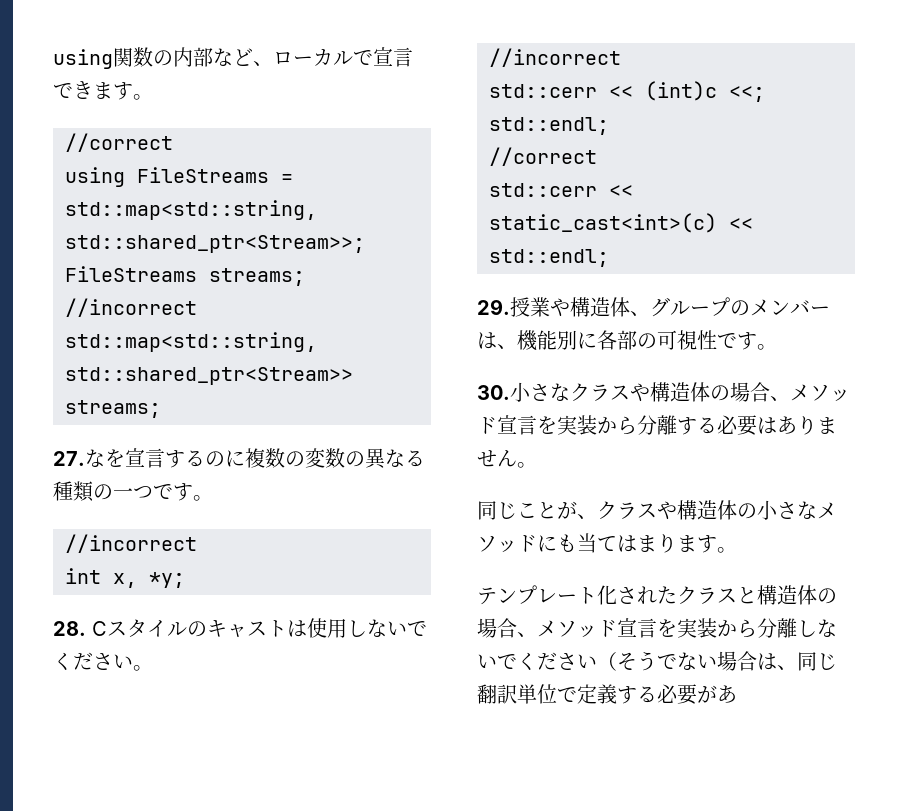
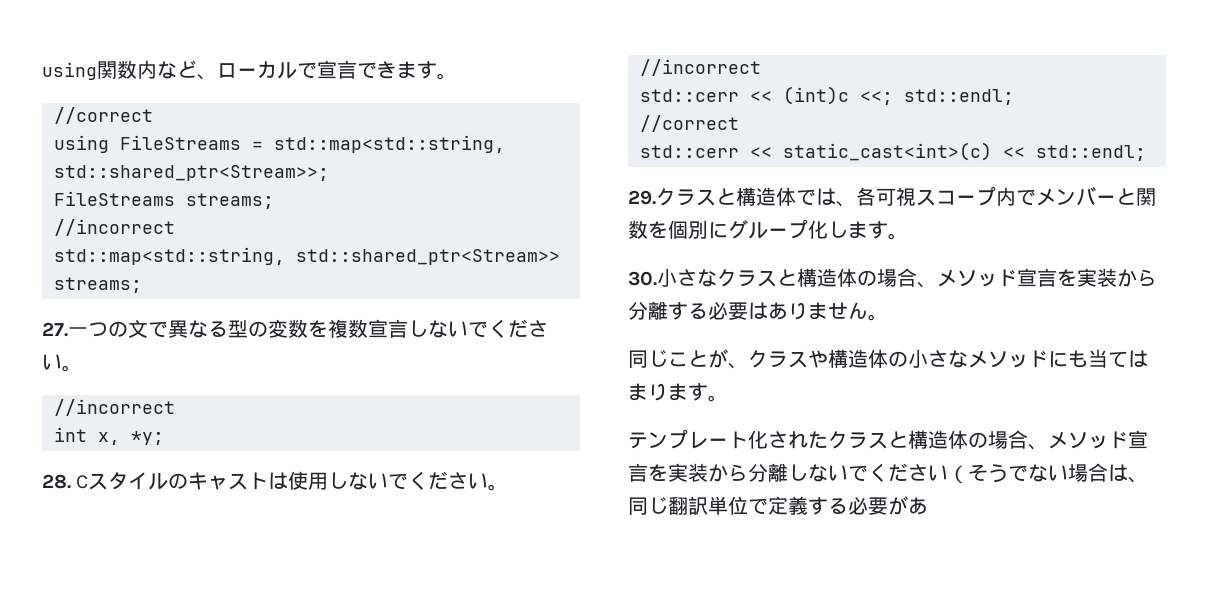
- using関数の内部など、ローカルで宣言できます。
+ using関数内など、ローカルで宣言できます。
- 27.なを宣言するのに複数の変数の異なる種類の一つです。
+ 27.一つの文で異なる型の変数を複数宣言しないでください。
- 29.授業や構造体、グループのメンバーは、機能別に各部の可視性です。
+ 29.クラスと構造体では、各可視スコープ内でメンバーと関数を個別にグループ化します。
- 30.小さなクラスや構造体の場合、メソッド宣言を実装から分離する必要はありません。
+ 30.小さなクラスと構造体の場合、メソッド宣言を実装から分離する必要はありません。

